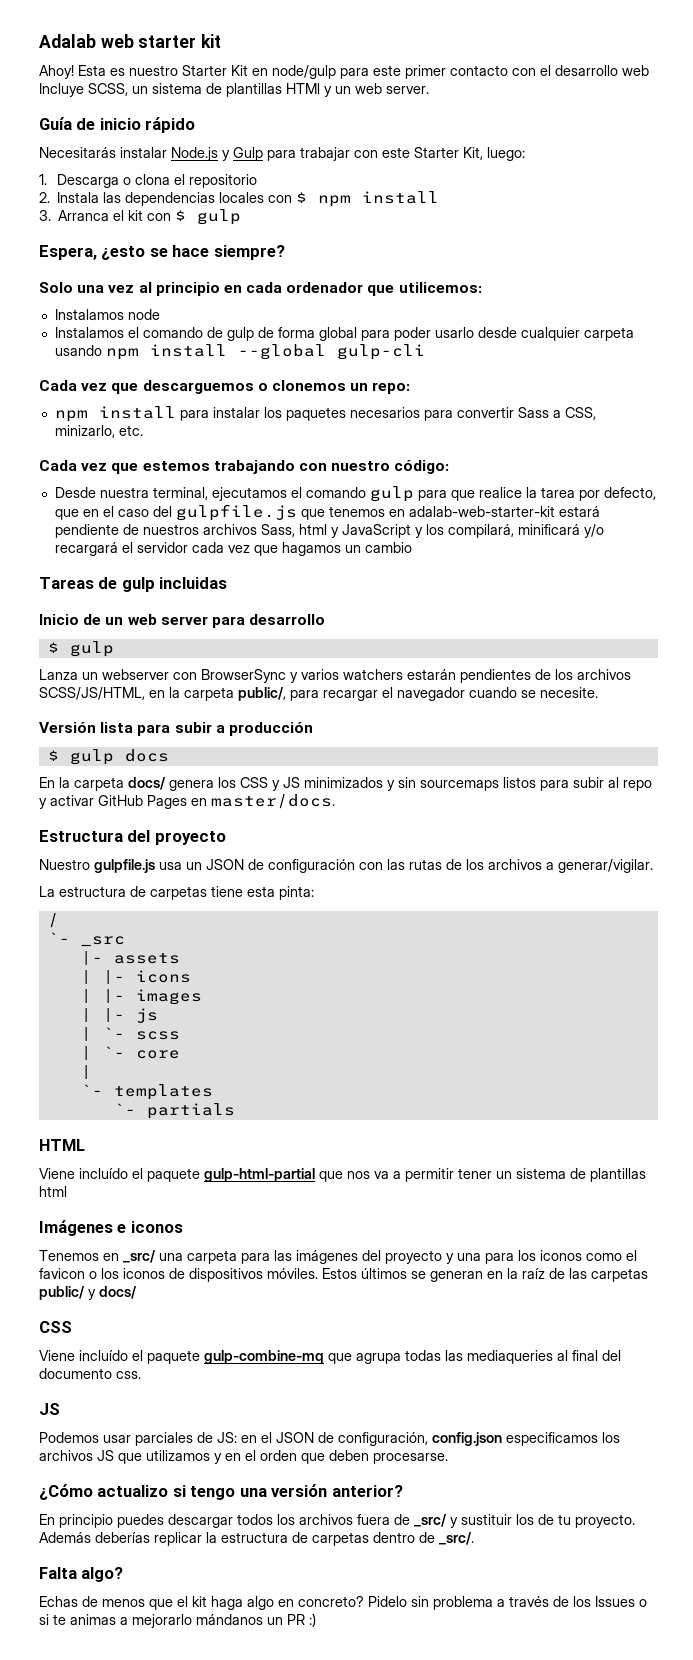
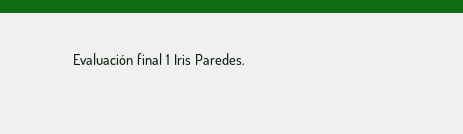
- Adalab web starter kit
- Ahoy! Esta es nuestro Starter Kit en node/gulp para este primer contacto con el desarrollo web Incluye SCSS, un sistema de plantillas HTMl y un web server.
- Guía de inicio rápido
- Necesitarás instalar Node.js y Gulp para trabajar con este Starter Kit, luego:
- 1. Descarga o clona el repositorio
- 2. Instala las dependencias locales con $ npm install
- 3. Arranca el kit con $ gulp
- Espera, ¿esto se hace siempre?
- Solo una vez al principio en cada ordenador que utilicemos:
- Instalamos node
- Instalamos el comando de gulp de forma global para poder usarlo desde cualquier carpeta usando npm install --global gulp-cli
- Cada vez que descarguemos o clonemos un repo:
- npm install para instalar los paquetes necesarios para convertir Sass a CSS, minizarlo, etc.
- Cada vez que estemos trabajando con nuestro código:
- Desde nuestra terminal, ejecutamos el comando gulp para que realice la tarea por defecto, que en el caso del gulpfile.js que tenemos en adalab-web-starter-kit estará pendiente de nuestros archivos Sass, html y JavaScript y los compilará, minificará y/o recargará el servidor cada vez que hagamos un cambio
- Tareas de gulp incluidas
- Inicio de un web server para desarrollo
- $ gulp
- Lanza un webserver con BrowserSync y varios watchers estarán pendientes de los archivos SCSS/JS/HTML, en la carpeta public/, para recargar el navegador cuando se necesite.
- Versión lista para subir a producción
- $ gulp docs
- En la carpeta docs/ genera los CSS y JS minimizados y sin sourcemaps listos para subir al repo y activar GitHub Pages en master/docs.
- Estructura del proyecto
- Nuestro gulpfile.js usa un JSON de configuración con las rutas de los archivos a generar/vigilar.
- La estructura de carpetas tiene esta pinta:
- /
- `- _src
- |- assets
- | |- icons
- | |- images
- | |- js
- | `- scss
- | `- core
- |
- `- templates
- `- partials
- HTML
- Viene incluído el paquete gulp-html-partial que nos va a permitir tener un sistema de plantillas html
- Imágenes e iconos
- Tenemos en _src/ una carpeta para las imágenes del proyecto y una para los iconos como el favicon o los iconos de dispositivos móviles. Estos últimos se generan en la raíz de las carpetas public/ y docs/
- CSS
- Viene incluído el paquete gulp-combine-mq que agrupa todas las mediaqueries al final del documento css.
- JS
- Podemos usar parciales de JS: en el JSON de configuración, config.json especificamos los archivos JS que utilizamos y en el orden que deben procesarse.
- ¿Cómo actualizo si tengo una versión anterior?
- En principio puedes descargar todos los archivos fuera de _src/ y sustituir los de tu proyecto. Además deberías replicar la estructura de carpetas dentro de _src/.
- Falta algo?
- Echas de menos que el kit haga algo en concreto? Pidelo sin problema a través de los Issues o si te animas a mejorarlo mándanos un PR :)
+ Evaluación final 1 Iris Paredes.

